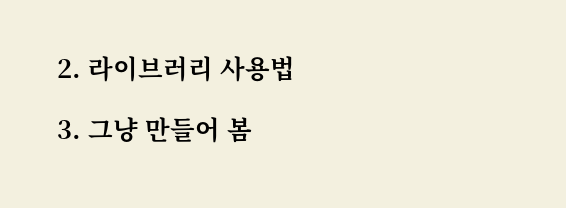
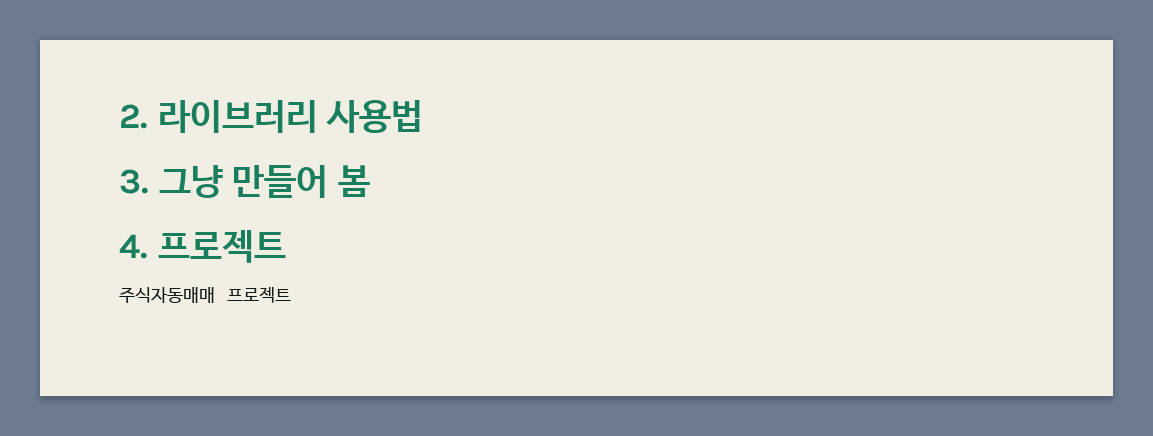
+ 4. 프로젝트
+ 주식자동매매 프로젝트

